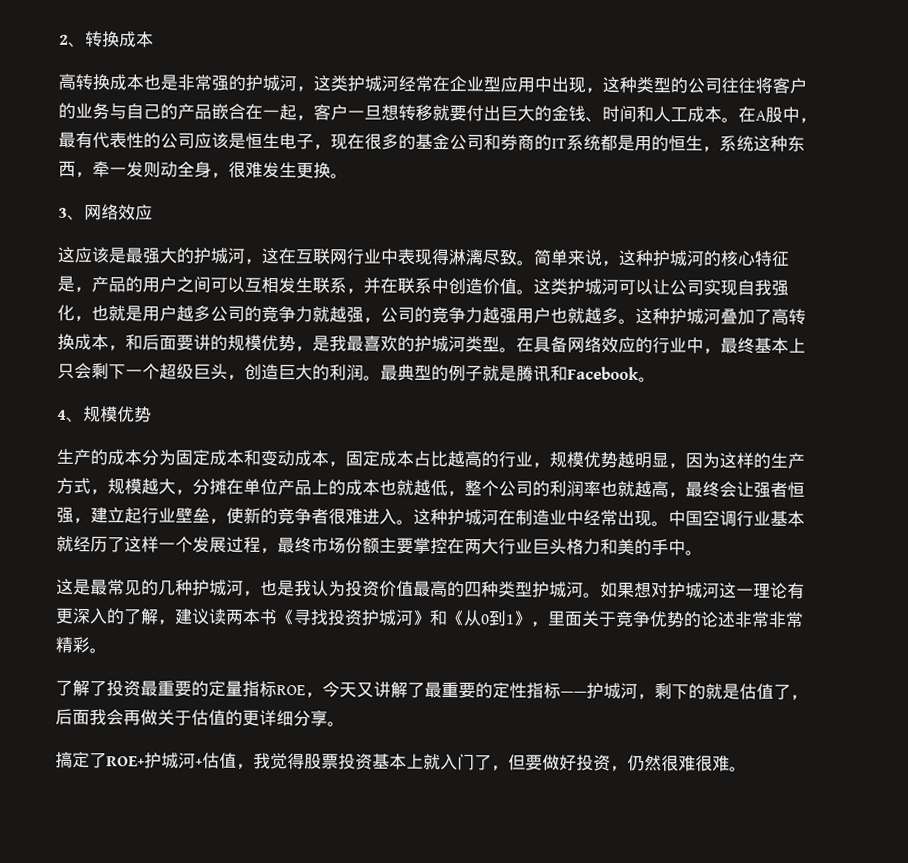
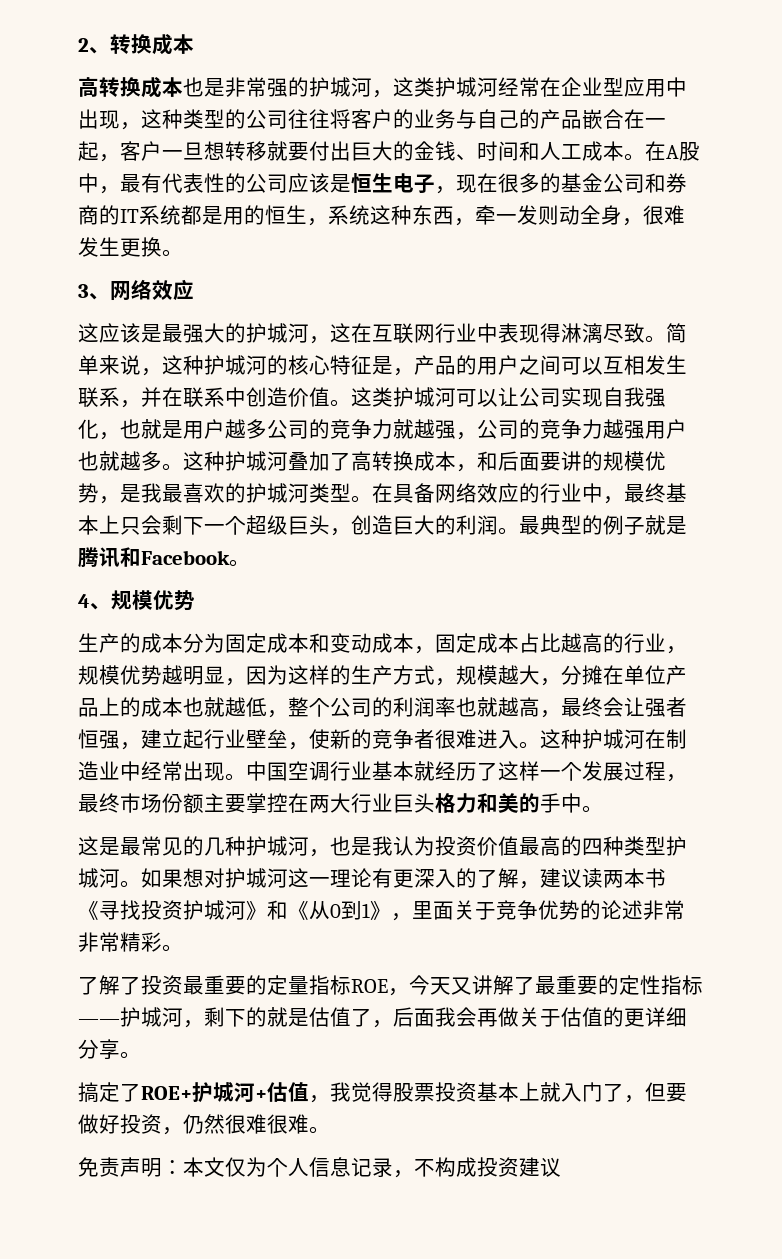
+ 免责声明：本文仅为个人信息记录，不构成投资建议

